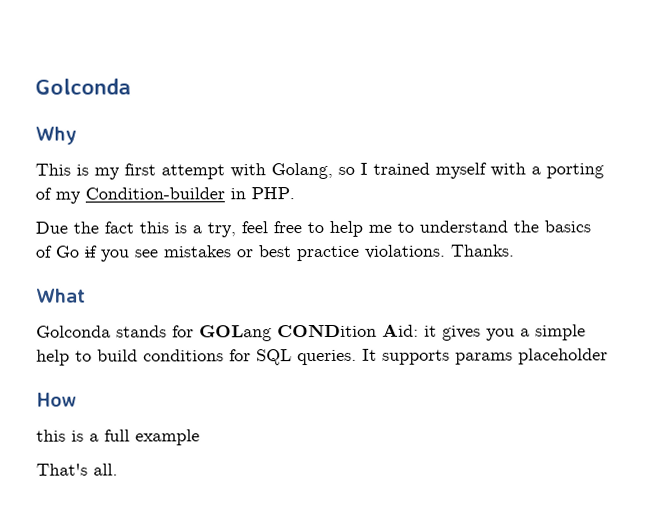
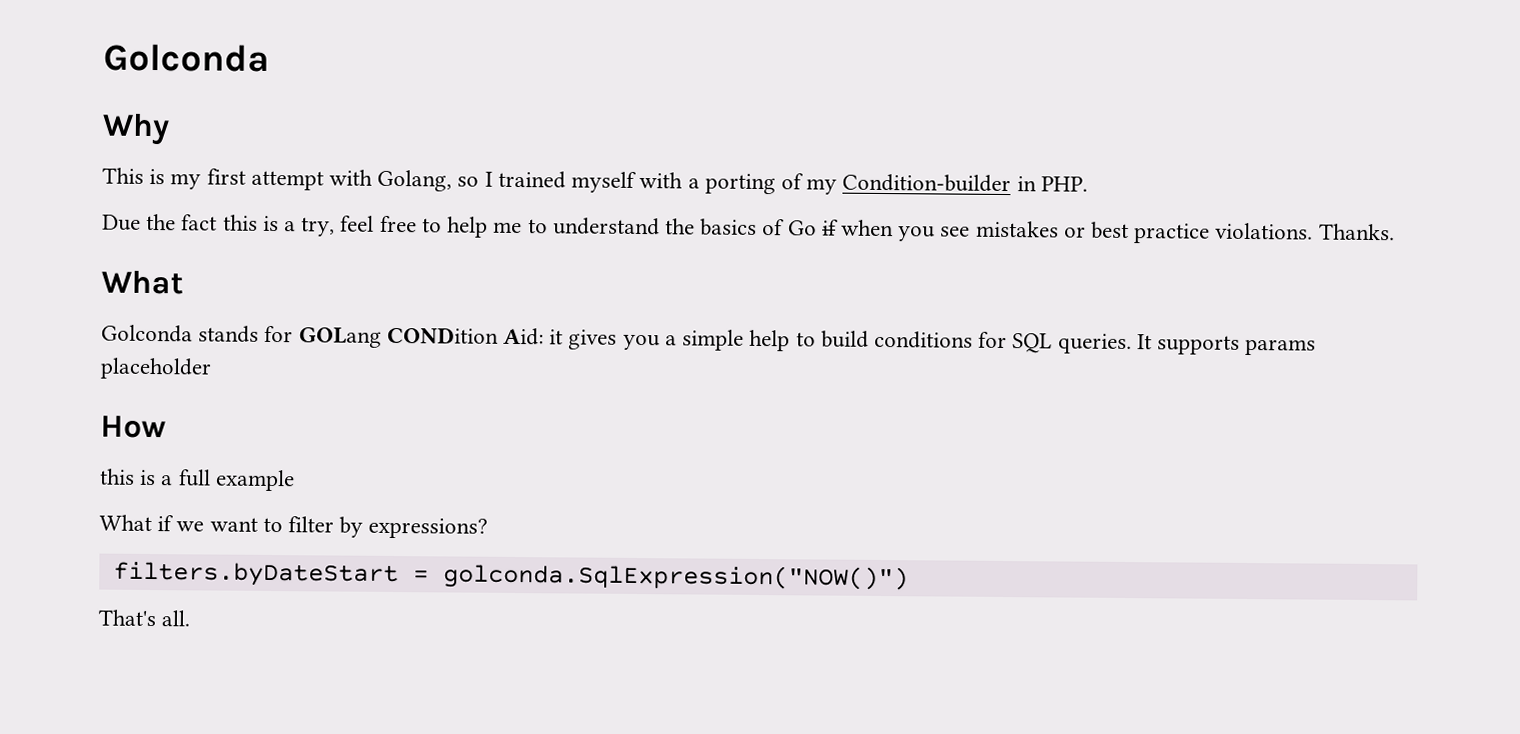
- Due the fact this is a try, feel free to help me to understand the basics of Go if you see mistakes or best practice violations.
+ Due the fact this is a try, feel free to help me to understand the basics of Go if when you see mistakes or best practice violations.
+ What if we want to filter by expressions?
+ filters.byDateStart = golconda.SqlExpression("NOW()")

